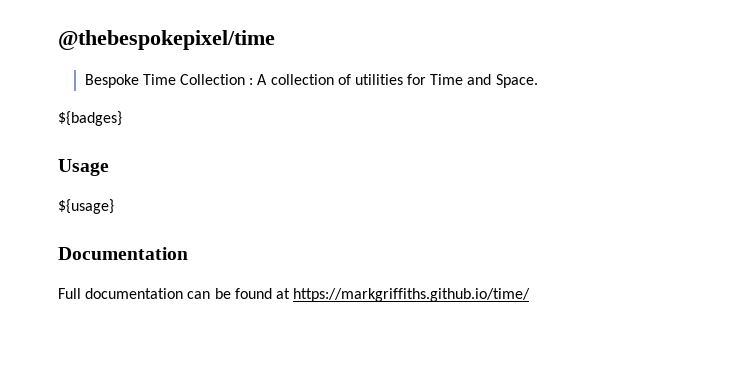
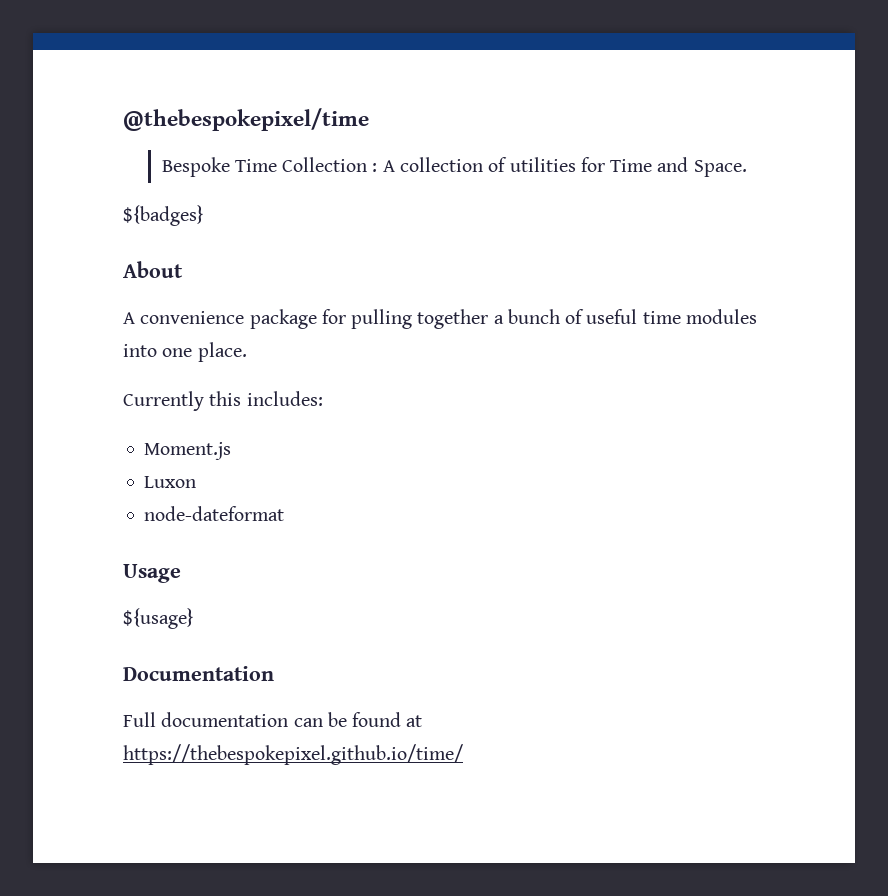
+ About
+ A convenience package for pulling together a bunch of useful time modules into one place.
+ Currently this includes:
+ Moment.js
+ Luxon
+ node-dateformat
- Full documentation can be found at https://markgriffiths.github.io/time/
+ Full documentation can be found at https://thebespokepixel.github.io/time/

